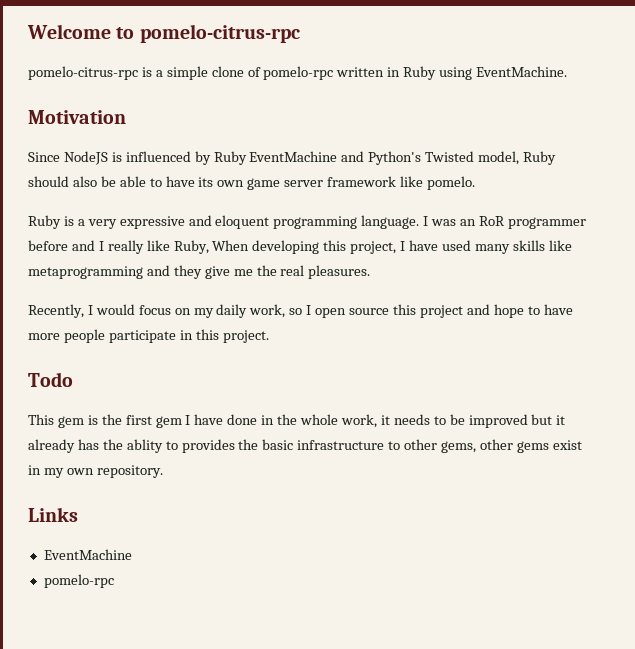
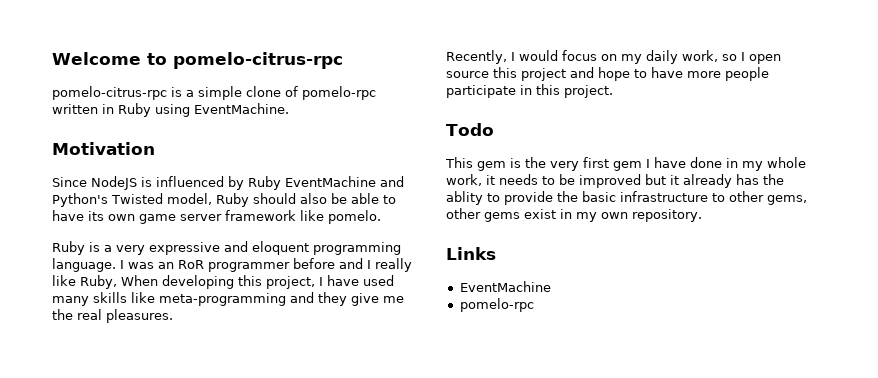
- I was an RoR programmer before and I really like Ruby, When developing this project, I have used many skills like metaprogramming and they give me the real pleasures.
+ I was an RoR programmer before and I really like Ruby, When developing this project, I have used many skills like meta-programming and they give me the real pleasures.
- This gem is the first gem I have done in the whole work, it needs to be improved but it already has the ablity to provides the basic infrastructure to other gems, other gems exist in my own repository.
+ This gem is the very first gem I have done in my whole work, it needs to be improved but it already has the ablity to provide the basic infrastructure to other gems, other gems exist in my own repository.

